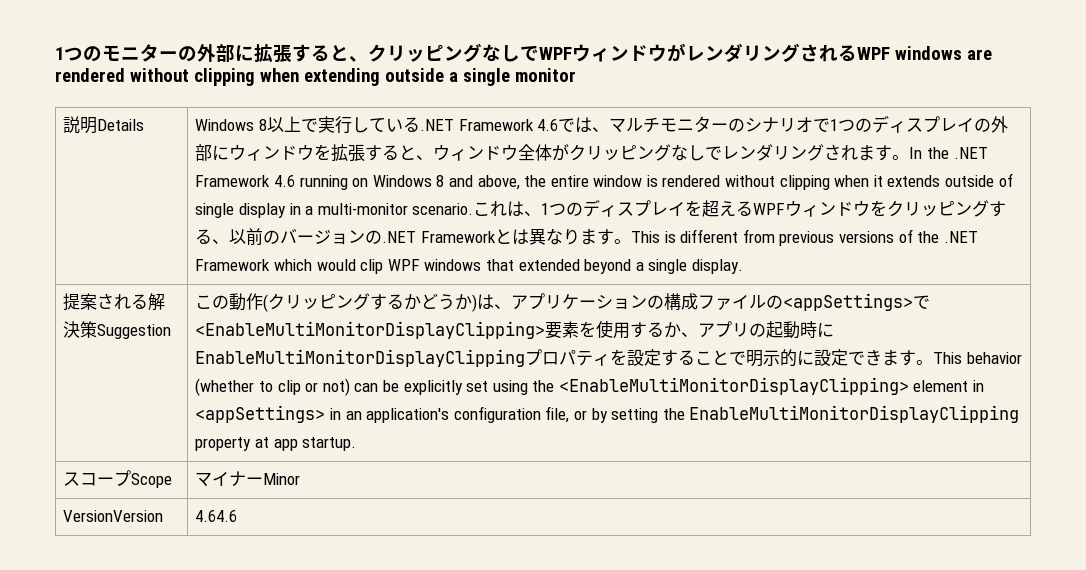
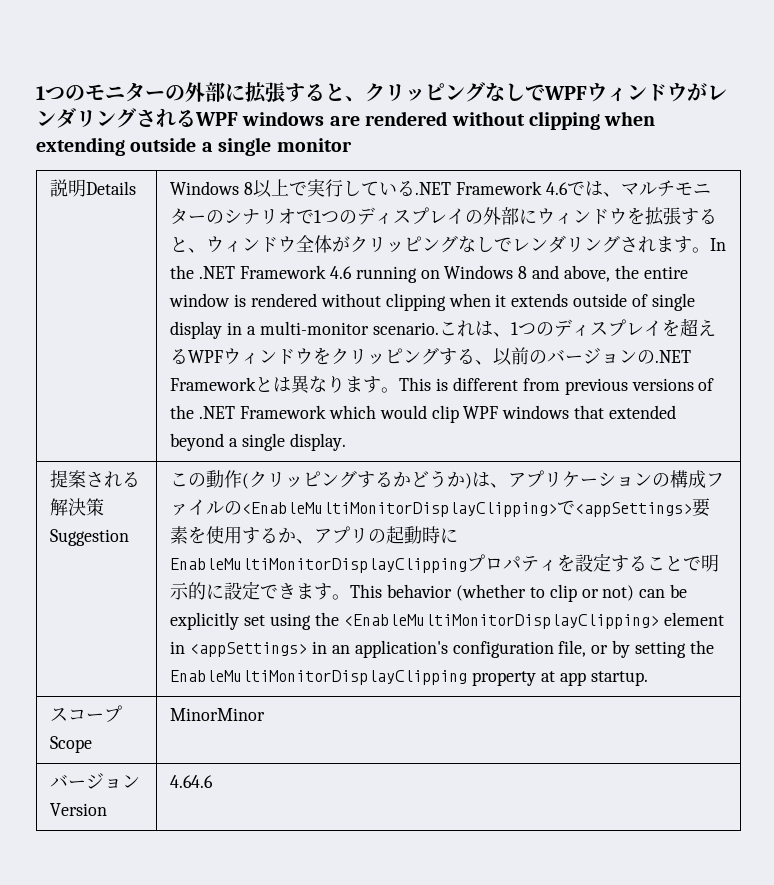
- この動作(クリッピングするかどうか)は、アプリケーションの構成ファイルの<appSettings>で<EnableMultiMonitorDisplayClipping>要素を使用するか、アプリの起動時にEnableMultiMonitorDisplayClippingプロパティを設定することで明示的に設定できます。
+ この動作(クリッピングするかどうか)は、アプリケーションの構成ファイルの<EnableMultiMonitorDisplayClipping>で<appSettings>要素を使用するか、アプリの起動時にEnableMultiMonitorDisplayClippingプロパティを設定することで明示的に設定できます。
- スコープScope | マイナーMinor
- VersionVersion | 4.64.6
+ スコープScope | MinorMinor
+ バージョンVersion | 4.64.6

